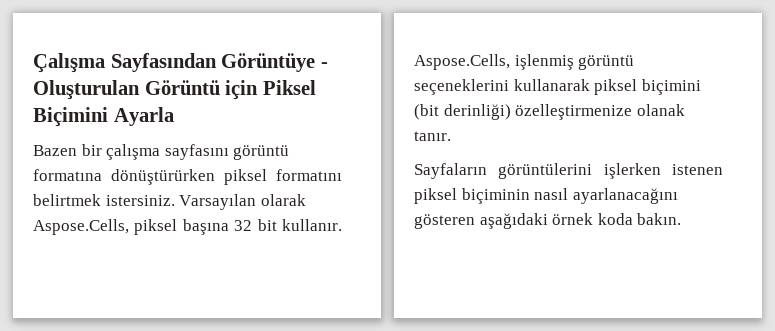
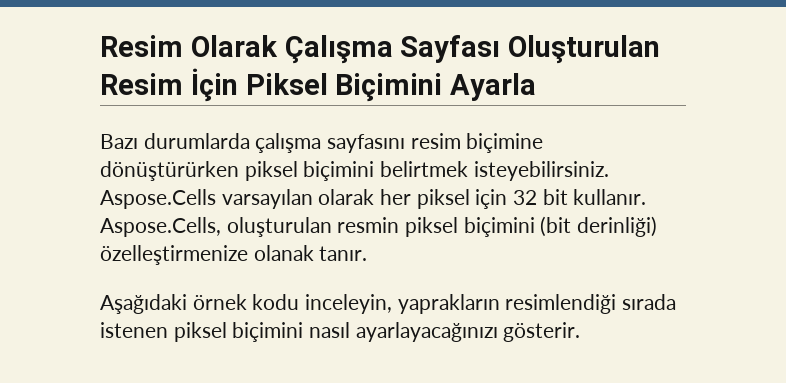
- Çalışma Sayfasından Görüntüye - Oluşturulan Görüntü için Piksel Biçimini Ayarla
- Bazen bir çalışma sayfasını görüntü formatına dönüştürürken piksel formatını belirtmek istersiniz. Varsayılan olarak Aspose.Cells, piksel başına 32 bit kullanır. Aspose.Cells, işlenmiş görüntü seçeneklerini kullanarak piksel biçimini (bit derinliği) özelleştirmenize olanak tanır.
+ Resim Olarak Çalışma Sayfası Oluşturulan Resim İçin Piksel Biçimini Ayarla
+ Bazı durumlarda çalışma sayfasını resim biçimine dönüştürürken piksel biçimini belirtmek isteyebilirsiniz. Aspose.Cells varsayılan olarak her piksel için 32 bit kullanır. Aspose.Cells, oluşturulan resmin piksel biçimini (bit derinliği) özelleştirmenize olanak tanır.
- Sayfaların görüntülerini işlerken istenen piksel biçiminin nasıl ayarlanacağını gösteren aşağıdaki örnek koda bakın.
+ Aşağıdaki örnek kodu inceleyin, yaprakların resimlendiği sırada istenen piksel biçimini nasıl ayarlayacağınızı gösterir.

